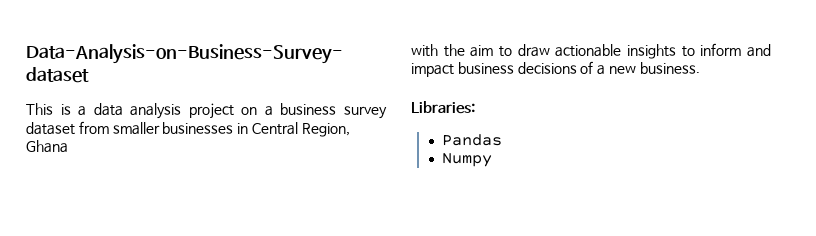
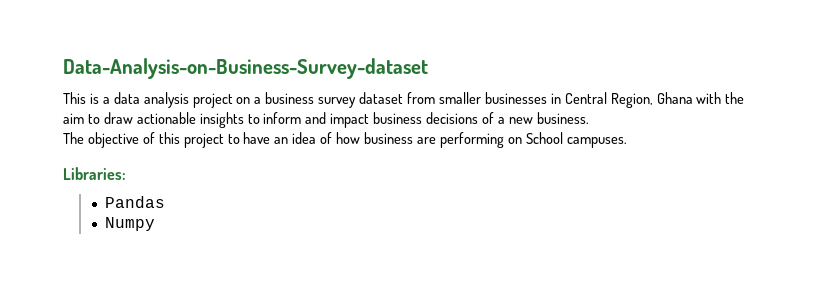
- This is a data analysis project on a business survey dataset from smaller businesses in Central Region, Ghana
- with the aim to draw actionable insights to inform and impact business decisions of a new business.
+ This is a data analysis project on a business survey dataset from smaller businesses in Central Region, Ghana with the aim to draw actionable insights to inform and impact business decisions of a new business.
+ The objective of this project to have an idea of how business are performing on School campuses.

